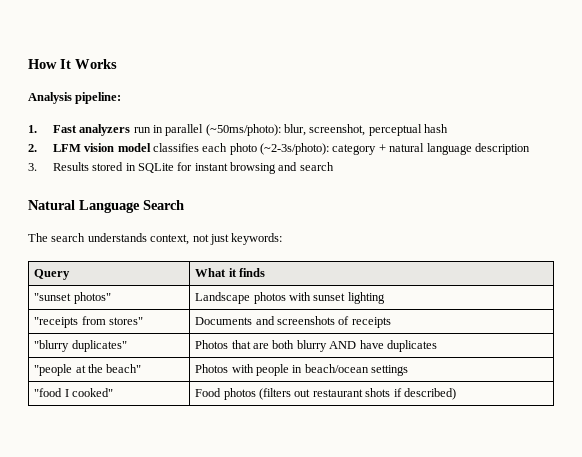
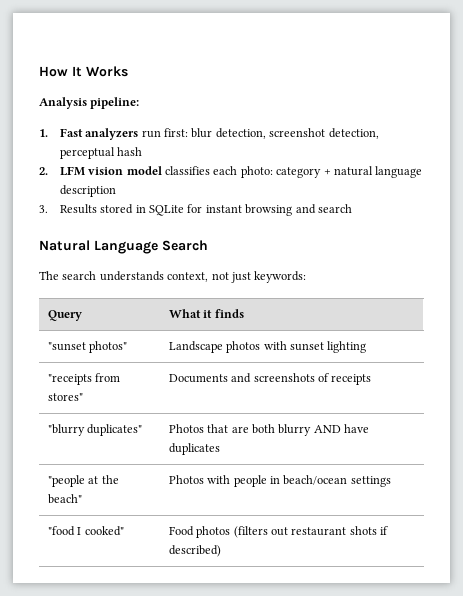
- 1. Fast analyzers run in parallel (~50ms/photo): blur, screenshot, perceptual hash
+ 1. Fast analyzers run first: blur detection, screenshot detection, perceptual hash
- 2. LFM vision model classifies each photo (~2-3s/photo): category + natural language description
+ 2. LFM vision model classifies each photo: category + natural language description

